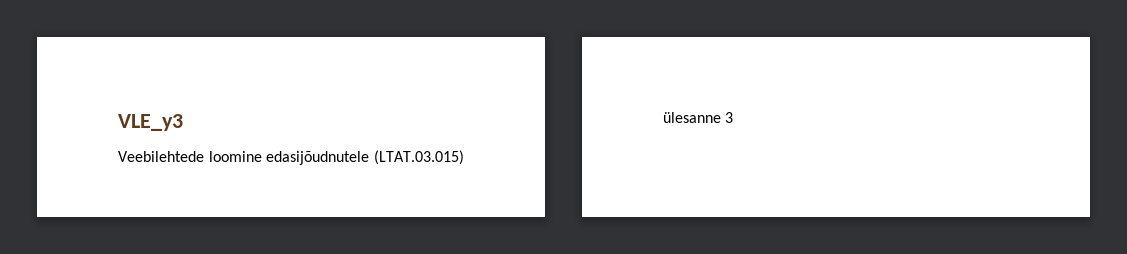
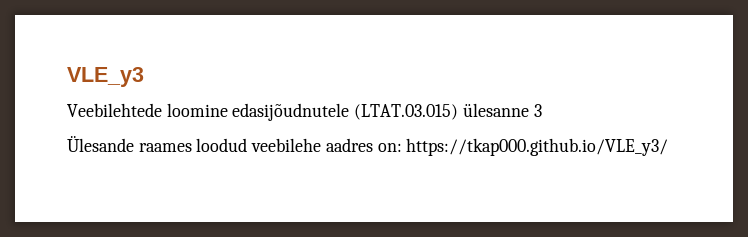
+ Ülesande raames loodud veebilehe aadres on: https://tkap000.github.io/VLE_y3/

